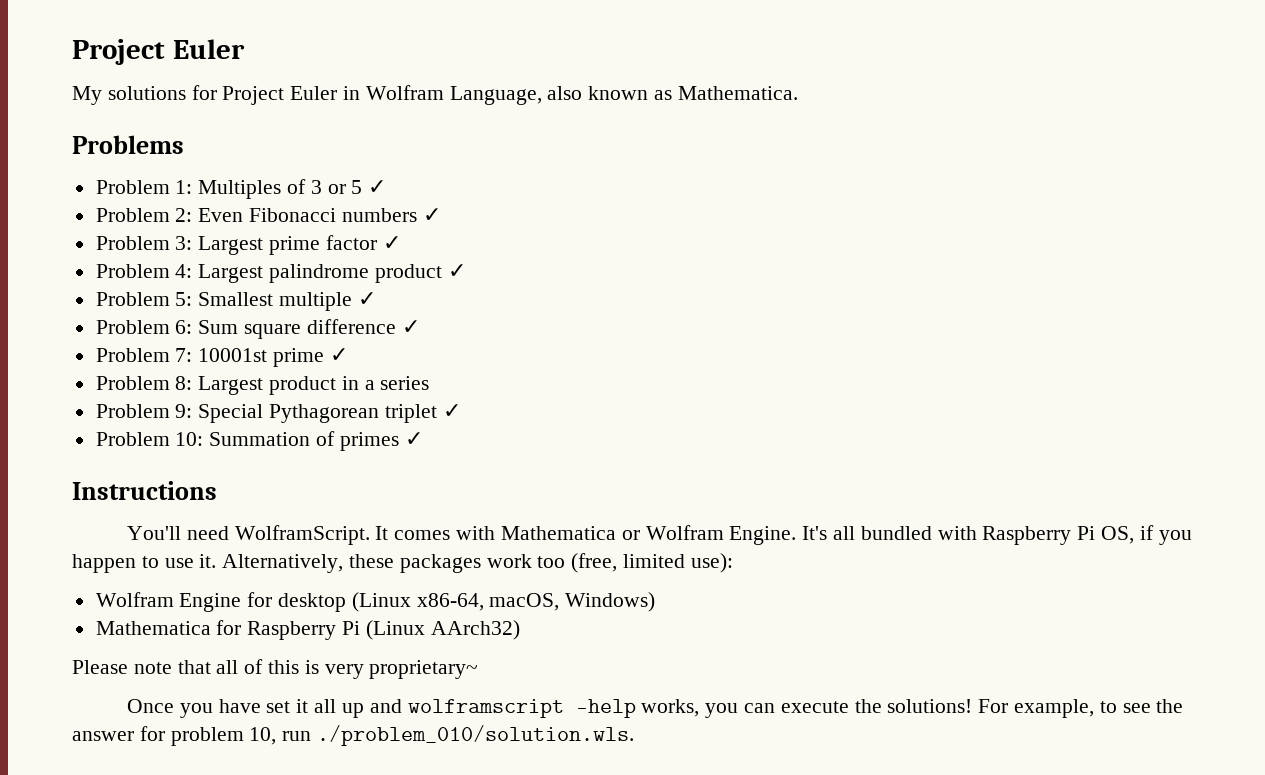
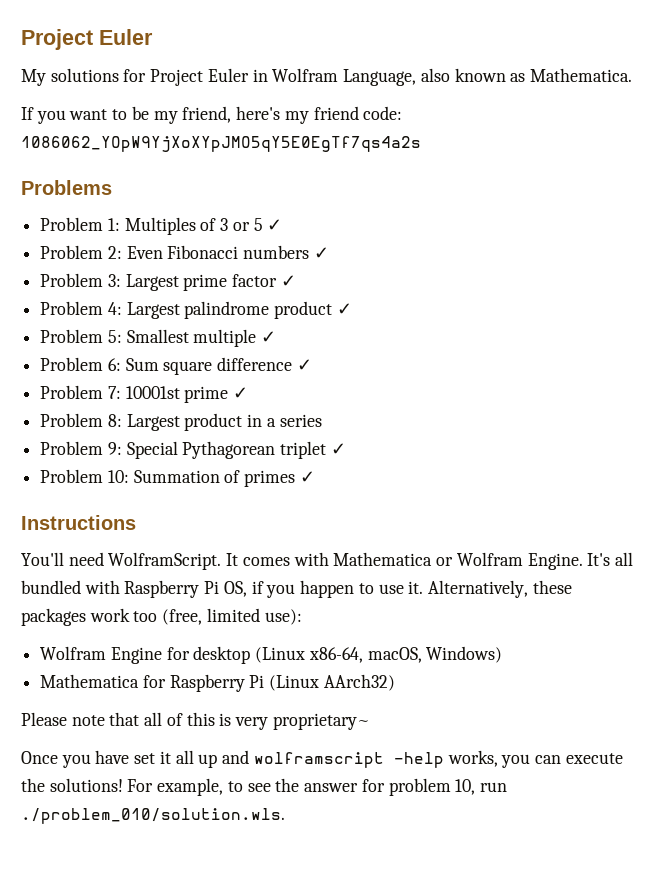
+ If you want to be my friend, here's my friend code: 1086062_YOpW9YjXoXYpJMO5qY5E0EgTf7qs4a2s

